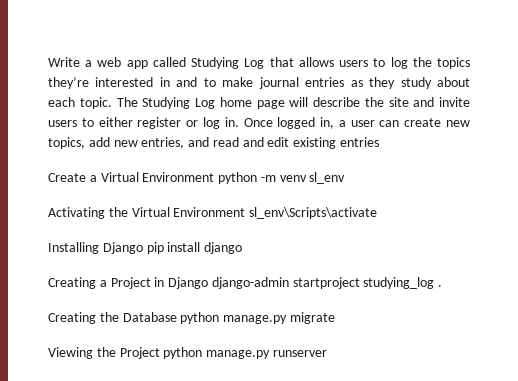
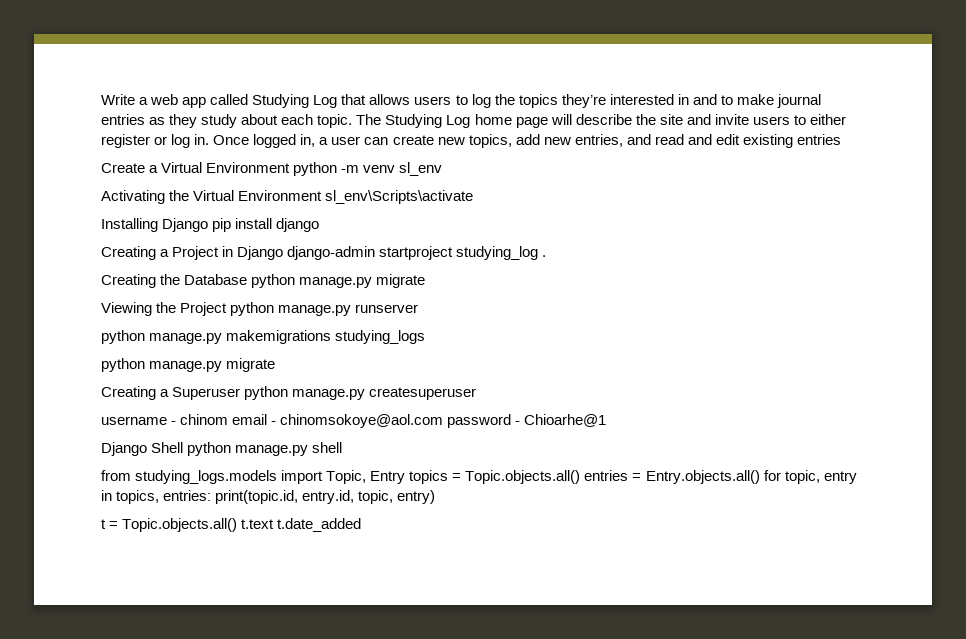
+ python manage.py makemigrations studying_logs
+ python manage.py migrate
+ Creating a Superuser python manage.py createsuperuser
+ username - chinom email - chinomsokoye@aol.com password - Chioarhe@1
+ Django Shell python manage.py shell
+ from studying_logs.models import Topic, Entry topics = Topic.objects.all() entries = Entry.objects.all() for topic, entry in topics, entries: print(topic.id, entry.id, topic, entry)
+ t = Topic.objects.all() t.text t.date_added

